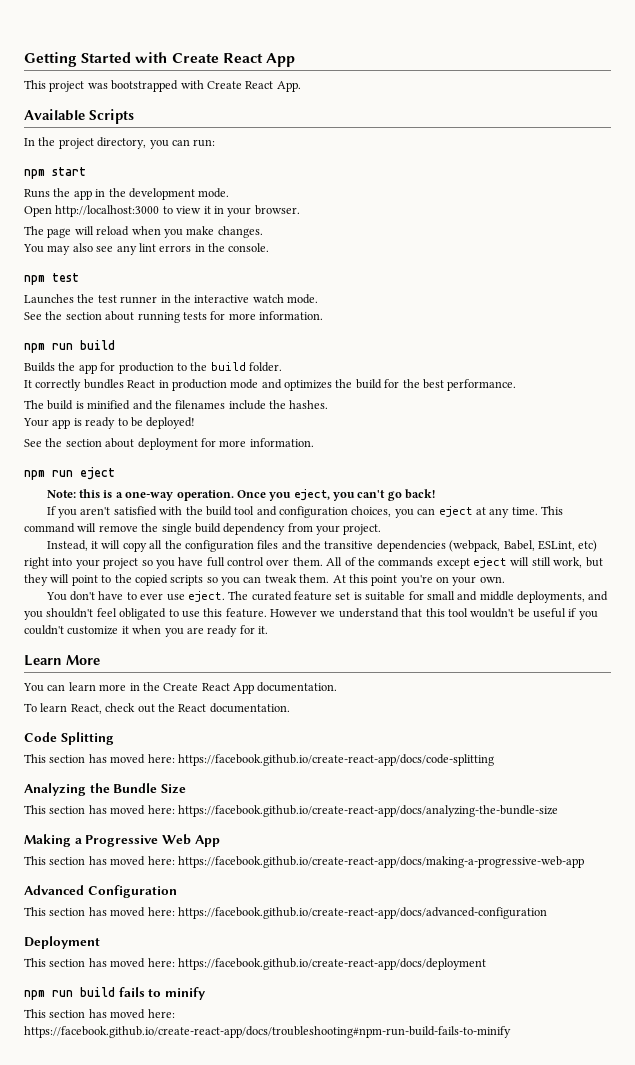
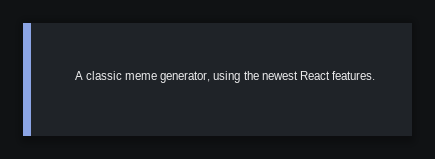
- Getting Started with Create React App
- This project was bootstrapped with Create React App.
- Available Scripts
- In the project directory, you can run:
- npm start
- Runs the app in the development mode.
- Open http://localhost:3000 to view it in your browser.
- The page will reload when you make changes.
- You may also see any lint errors in the console.
- npm test
- Launches the test runner in the interactive watch mode.
- See the section about running tests for more information.
- npm run build
- Builds the app for production to the build folder.
- It correctly bundles React in production mode and optimizes the build for the best performance.
- The build is minified and the filenames include the hashes.
- Your app is ready to be deployed!
- See the section about deployment for more information.
- npm run eject
- Note: this is a one-way operation. Once you eject, you can't go back!
- If you aren't satisfied with the build tool and configuration choices, you can eject at any time. This command will remove the single build dependency from your project.
- Instead, it will copy all the configuration files and the transitive dependencies (webpack, Babel, ESLint, etc) right into your project so you have full control over them. All of the commands except eject will still work, but they will point to the copied scripts so you can tweak them. At this point you're on your own.
- You don't have to ever use eject. The curated feature set is suitable for small and middle deployments, and you shouldn't feel obligated to use this feature. However we understand that this tool wouldn't be useful if you couldn't customize it when you are ready for it.
- Learn More
- You can learn more in the Create React App documentation.
- To learn React, check out the React documentation.
- Code Splitting
- This section has moved here: https://facebook.github.io/create-react-app/docs/code-splitting
- Analyzing the Bundle Size
- This section has moved here: https://facebook.github.io/create-react-app/docs/analyzing-the-bundle-size
- Making a Progressive Web App
- This section has moved here: https://facebook.github.io/create-react-app/docs/making-a-progressive-web-app
- Advanced Configuration
- This section has moved here: https://facebook.github.io/create-react-app/docs/advanced-configuration
- Deployment
- This section has moved here: https://facebook.github.io/create-react-app/docs/deployment
- npm run build fails to minify
- This section has moved here: https://facebook.github.io/create-react-app/docs/troubleshooting#npm-run-build-fails-to-minify
+ A classic meme generator, using the newest React features.

